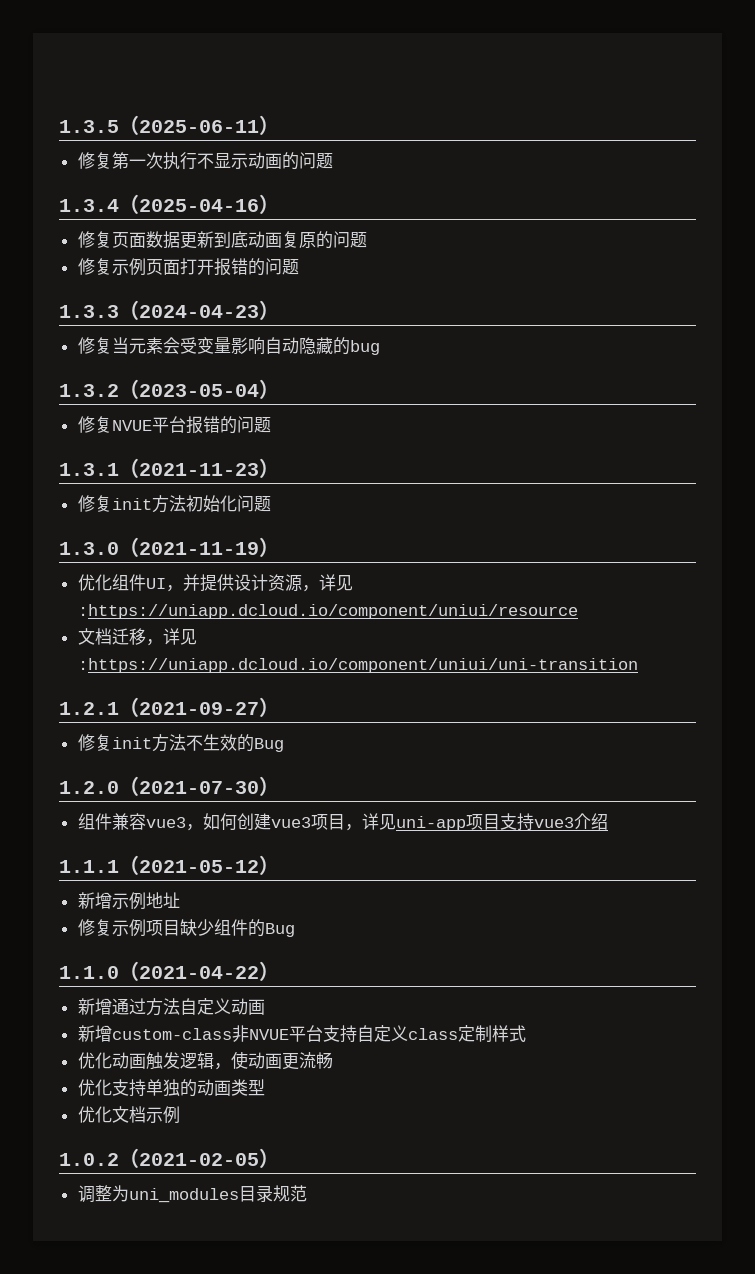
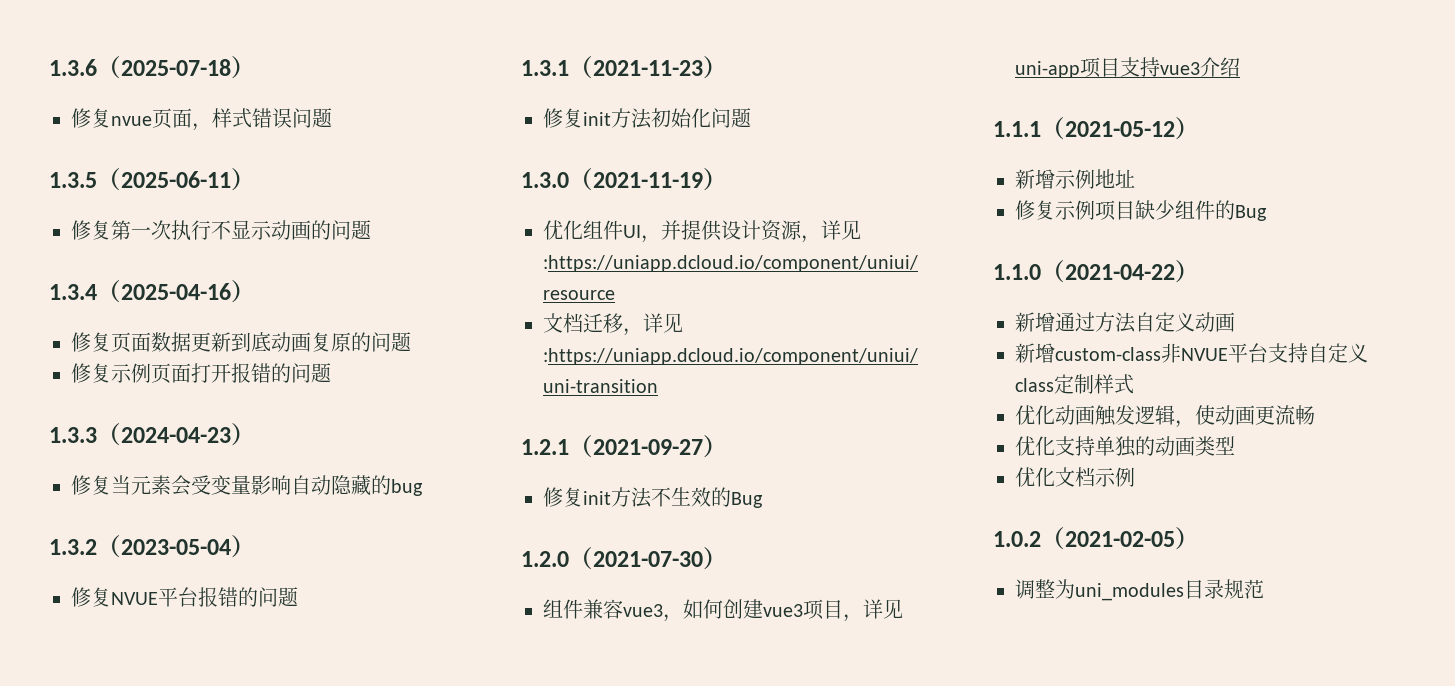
+ 1.3.6（2025-07-18）
+ 修复nvue页面，样式错误问题

